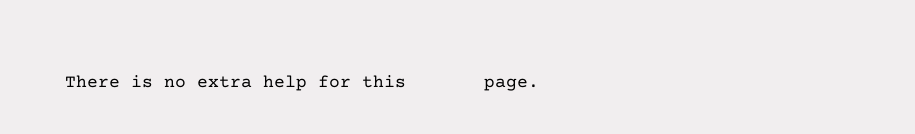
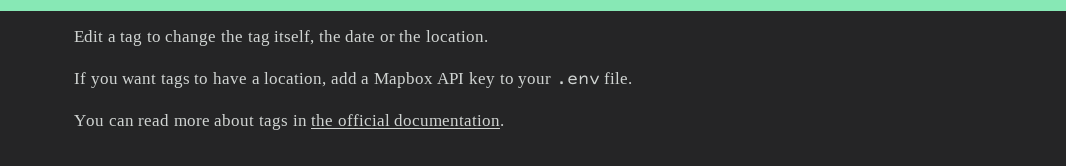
- There is no extra help for this page.
+ Edit a tag to change the tag itself, the date or the location.
+ If you want tags to have a location, add a Mapbox API key to your .env file.
+ You can read more about tags in the official documentation.

